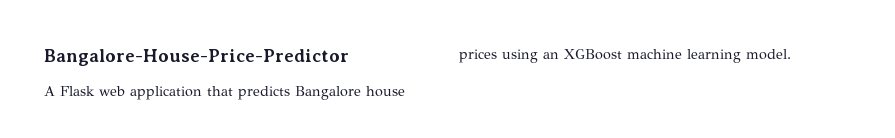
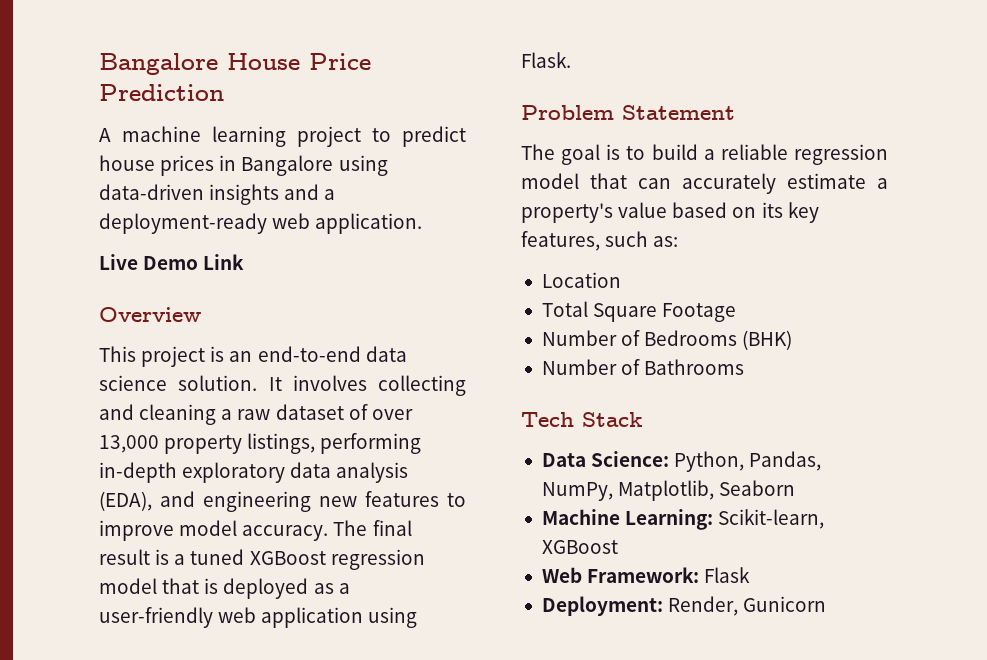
- Bangalore-House-Price-Predictor
- A Flask web application that predicts Bangalore house prices using an XGBoost machine learning model.
+ Bangalore House Price Prediction
+ A machine learning project to predict house prices in Bangalore using data-driven insights and a deployment-ready web application.
+ Live Demo Link
+ Overview
+ This project is an end-to-end data science solution. It involves collecting and cleaning a raw dataset of over 13,000 property listings, performing in-depth exploratory data analysis (EDA), and engineering new features to improve model accuracy. The final result is a tuned XGBoost regression model that is deployed as a user-friendly web application using Flask.
+ Problem Statement
+ The goal is to build a reliable regression model that can accurately estimate a property's value based on its key features, such as:
+ Location
+ Total Square Footage
+ Number of Bedrooms (BHK)
+ Number of Bathrooms
+ Tech Stack
+ Data Science: Python, Pandas, NumPy, Matplotlib, Seaborn
+ Machine Learning: Scikit-learn, XGBoost
+ Web Framework: Flask
+ Deployment: Render, Gunicorn

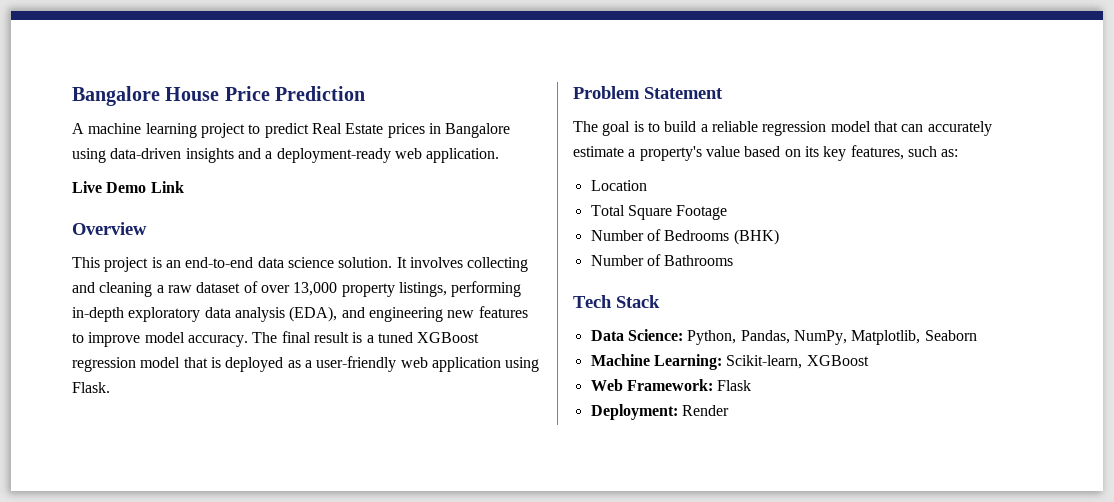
- A machine learning project to predict house prices in Bangalore using data-driven insights and a deployment-ready web application.
+ A machine learning project to predict Real Estate prices in Bangalore using data-driven insights and a deployment-ready web application.
- Deployment: Render, Gunicorn
+ Deployment: Render

